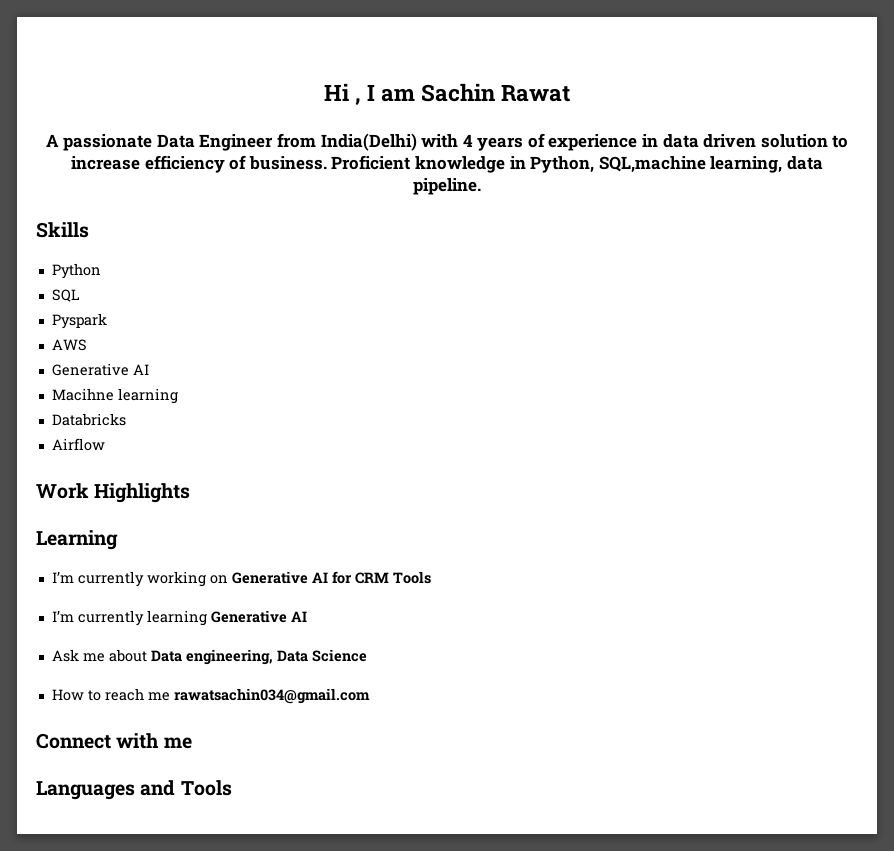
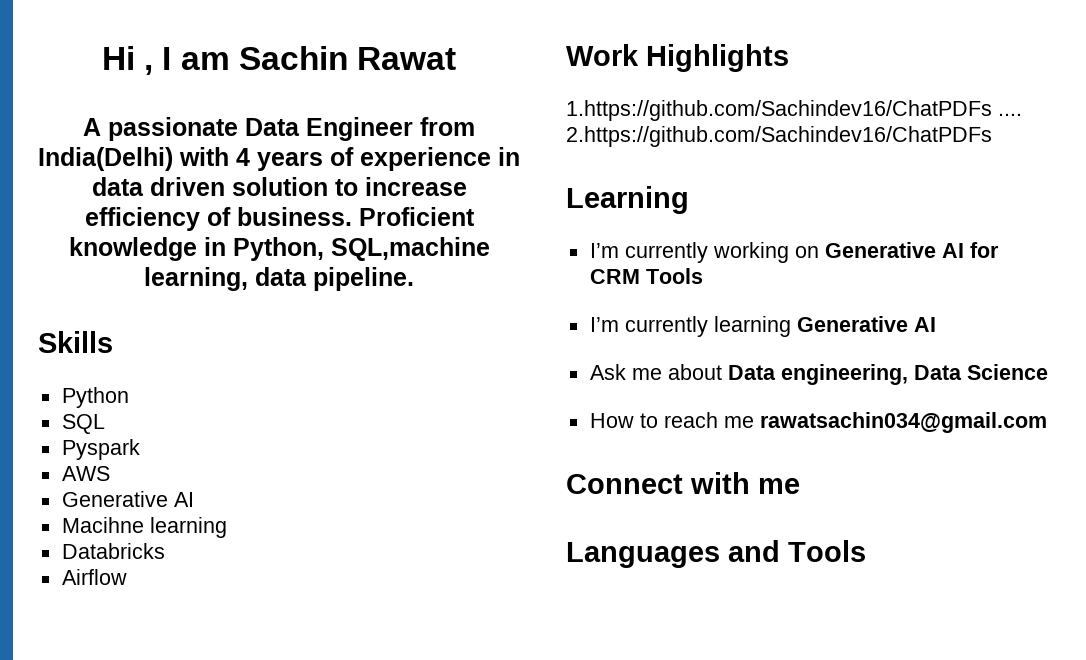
+ 1.https://github.com/Sachindev16/ChatPDFs .... 2.https://github.com/Sachindev16/ChatPDFs

